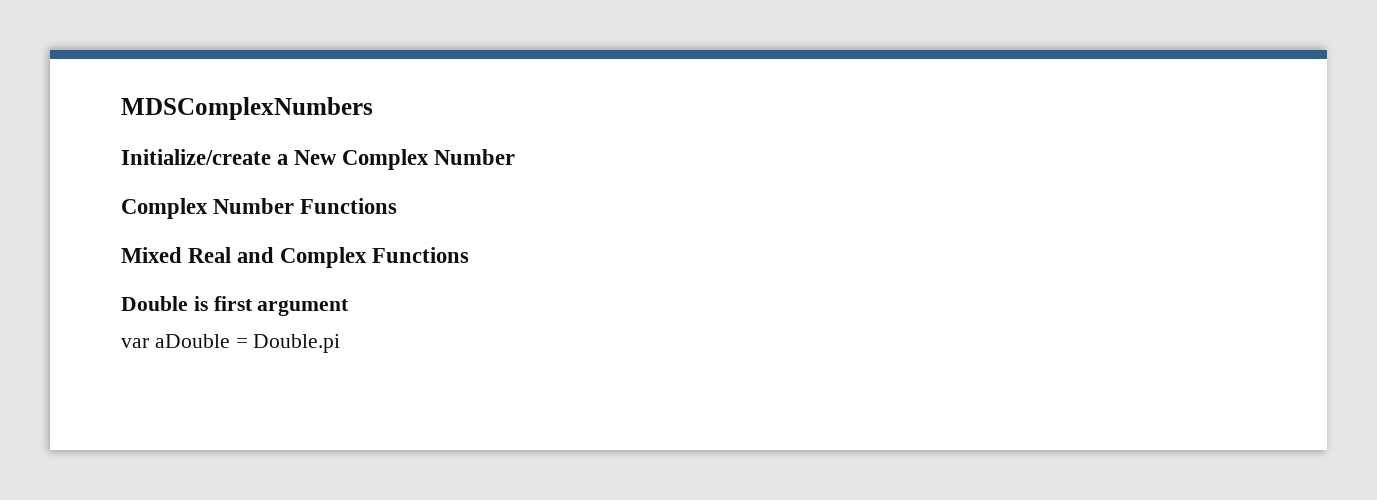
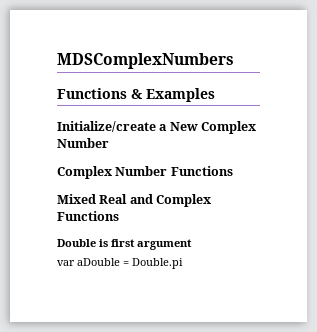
+ Functions & Examples

